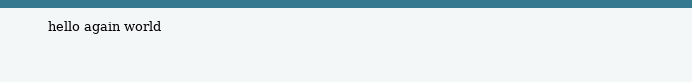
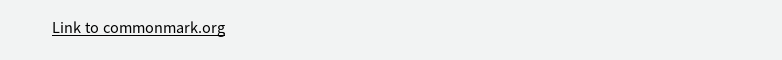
- hello again world
+ Link to commonmark.org

